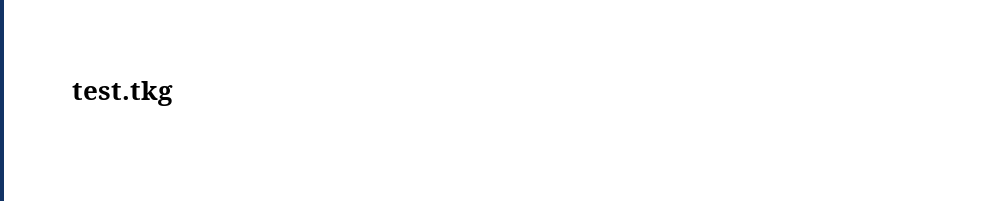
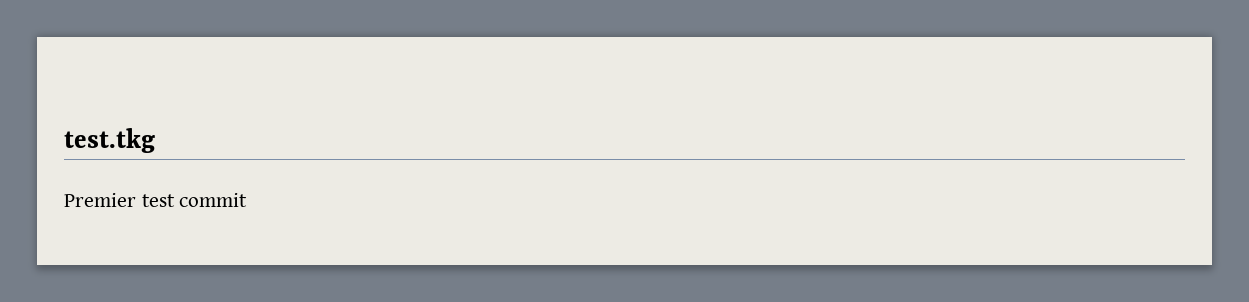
+ Premier test commit

